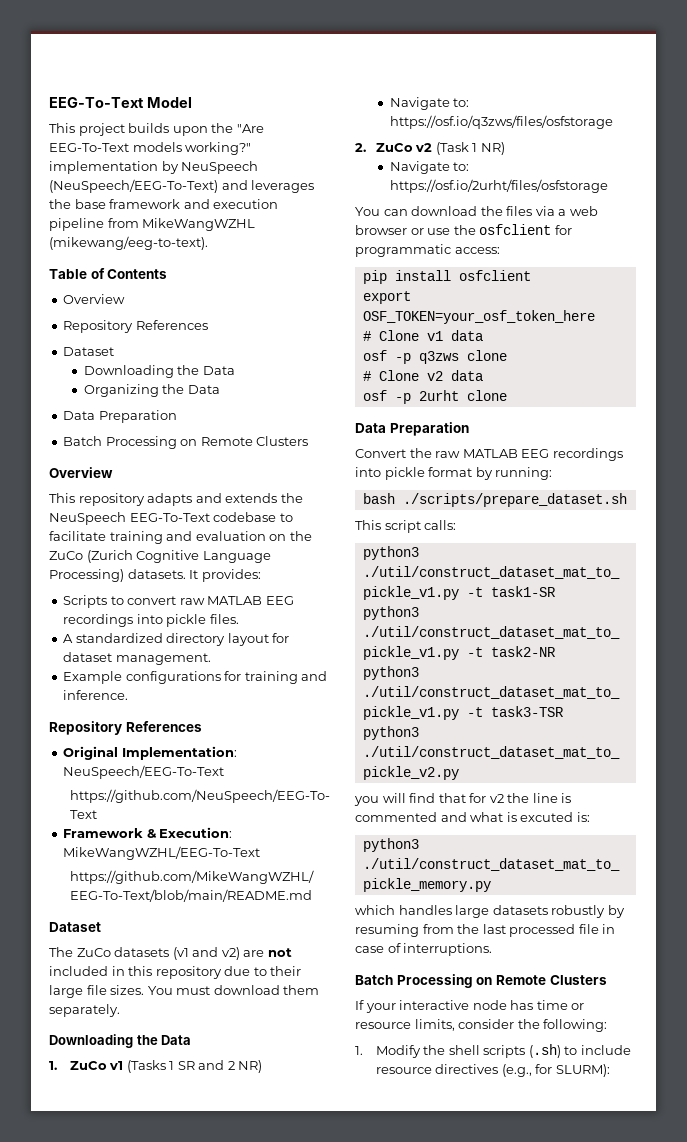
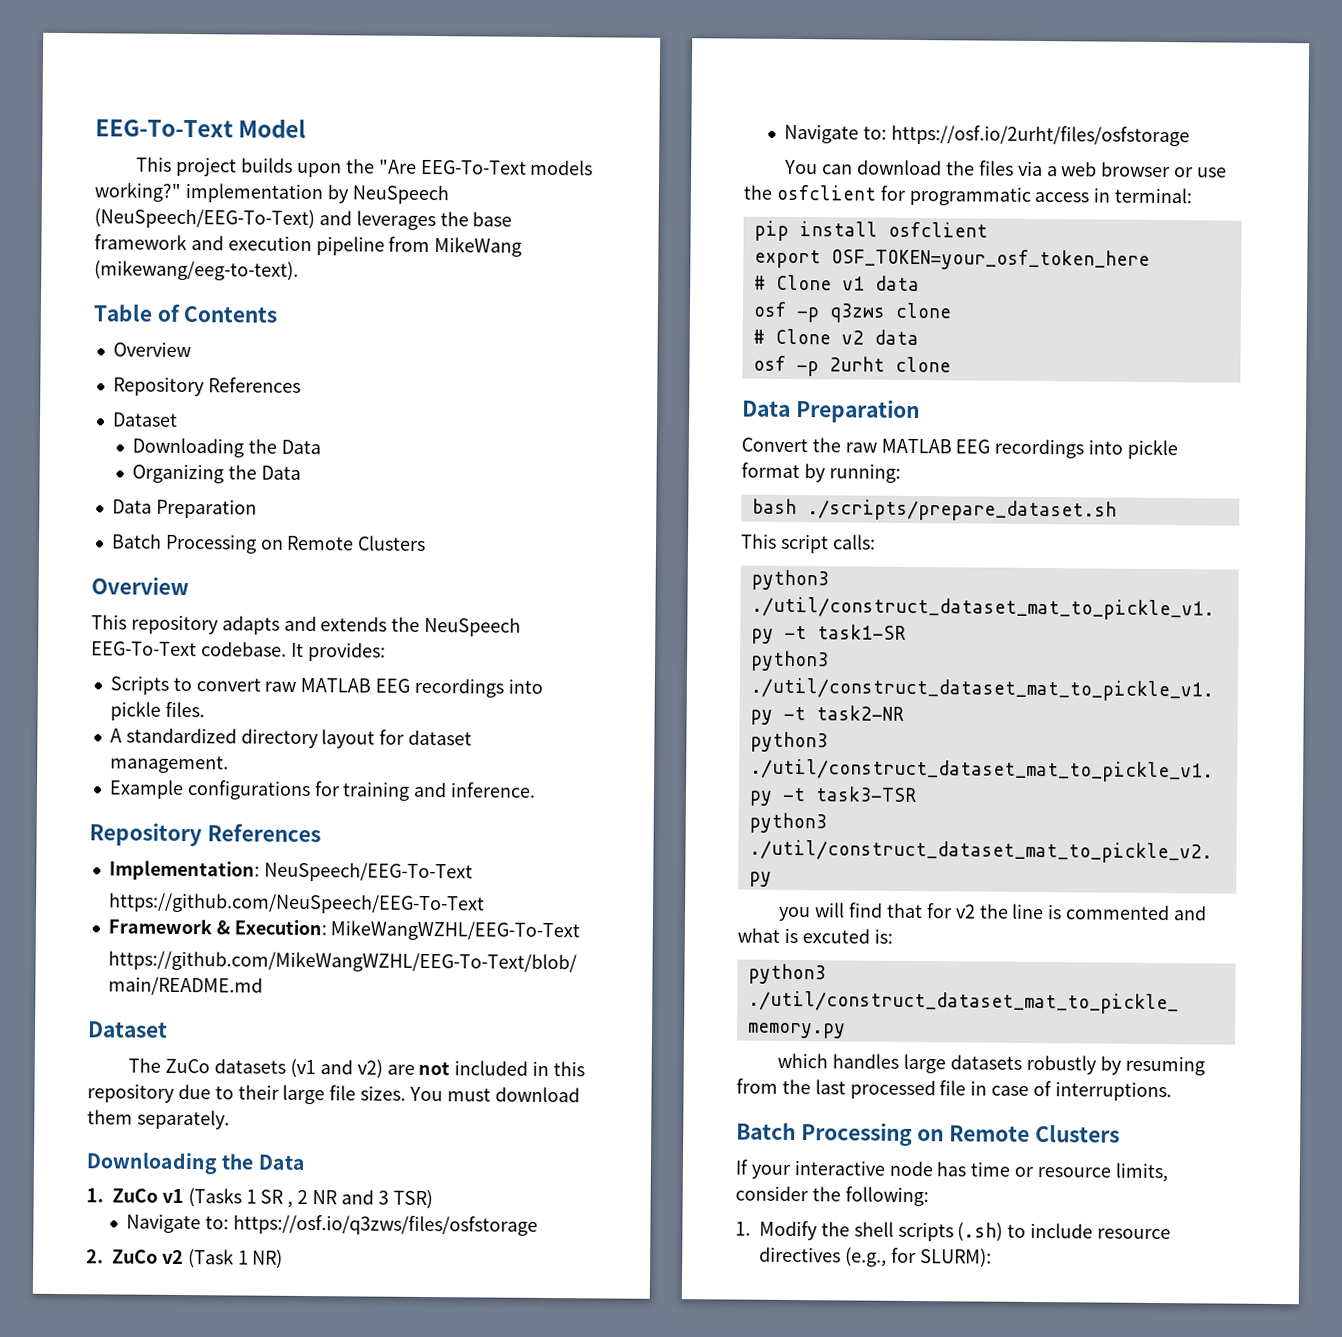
- This project builds upon the "Are EEG-To-Text models working?" implementation by NeuSpeech (NeuSpeech/EEG-To-Text) and leverages the base framework and execution pipeline from MikeWangWZHL (mikewang/eeg-to-text).
+ This project builds upon the "Are EEG-To-Text models working?" implementation by NeuSpeech (NeuSpeech/EEG-To-Text) and leverages the base framework and execution pipeline from MikeWang (mikewang/eeg-to-text).
- This repository adapts and extends the NeuSpeech EEG-To-Text codebase to facilitate training and evaluation on the ZuCo (Zurich Cognitive Language Processing) datasets.
+ This repository adapts and extends the NeuSpeech EEG-To-Text codebase.
- Original Implementation: NeuSpeech/EEG-To-Text
+ Implementation: NeuSpeech/EEG-To-Text
- 1. ZuCo v1 (Tasks 1 SR and 2 NR)
+ 1. ZuCo v1 (Tasks 1 SR , 2 NR and 3 TSR)
- You can download the files via a web browser or use the osfclient for programmatic access:
+ You can download the files via a web browser or use the osfclient for programmatic access in terminal:

